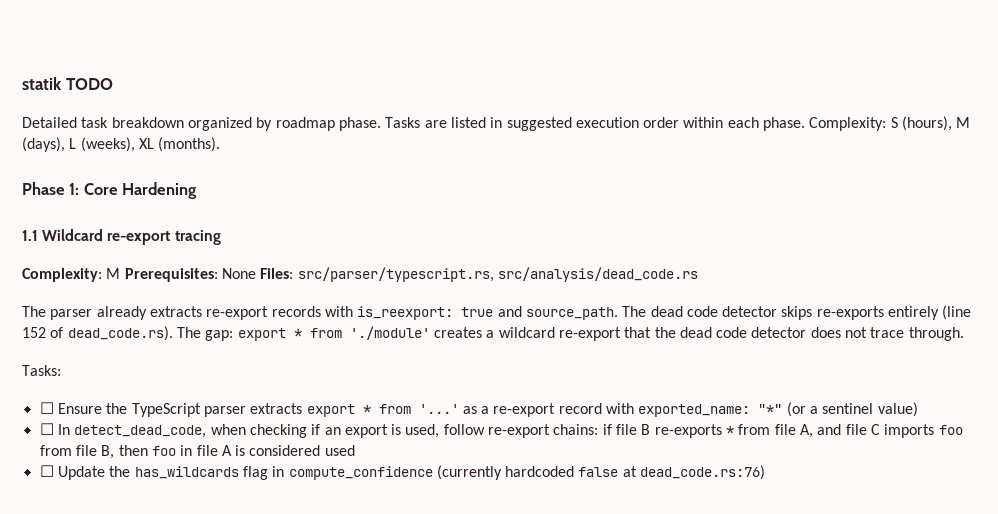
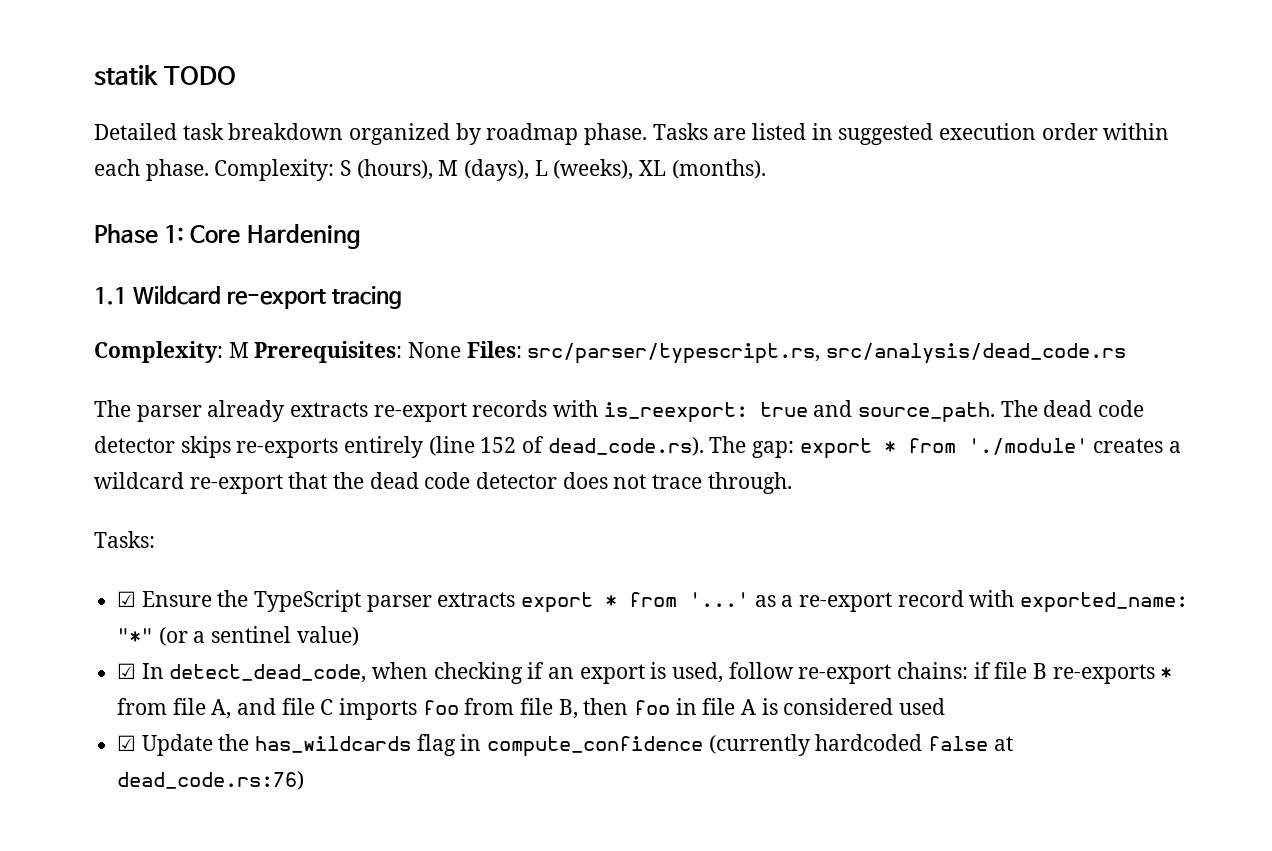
- ☐ Ensure the TypeScript parser extracts export * from '...' as a re-export record with exported_name: "*" (or a sentinel value)
+ ☑ Ensure the TypeScript parser extracts export * from '...' as a re-export record with exported_name: "*" (or a sentinel value)
- ☐ In detect_dead_code, when checking if an export is used, follow re-export chains: if file B re-exports * from file A, and file C imports foo from file B, then foo in file A is considered used
+ ☑ In detect_dead_code, when checking if an export is used, follow re-export chains: if file B re-exports * from file A, and file C imports foo from file B, then foo in file A is considered used
- ☐ Update the has_wildcards flag in compute_confidence (currently hardcoded false at dead_code.rs:76)
+ ☑ Update the has_wildcards flag in compute_confidence (currently hardcoded false at dead_code.rs:76)

